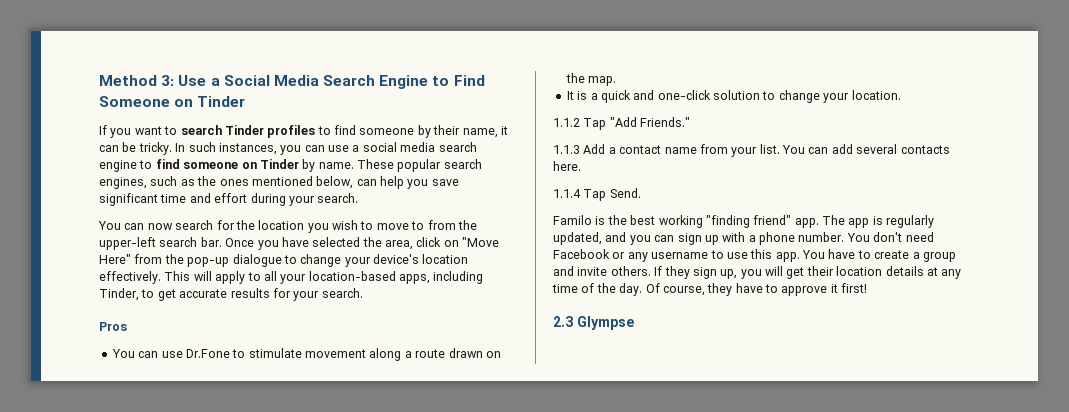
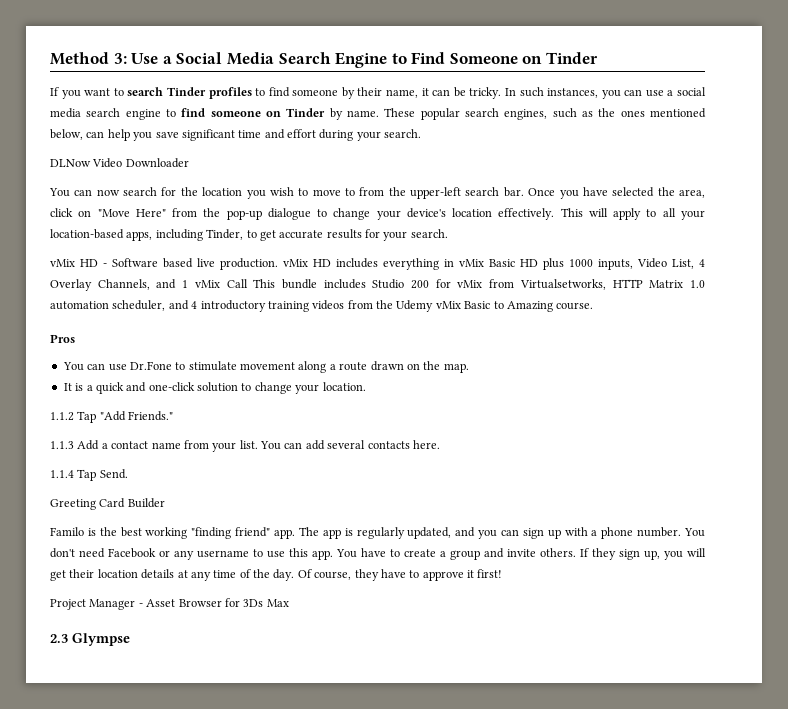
+ DLNow Video Downloader
+ vMix HD - Software based live production. vMix HD includes everything in vMix Basic HD plus 1000 inputs, Video List, 4 Overlay Channels, and 1 vMix Call This bundle includes Studio 200 for vMix from Virtualsetworks, HTTP Matrix 1.0 automation scheduler, and 4 introductory training videos from the Udemy vMix Basic to Amazing course.
+ Greeting Card Builder
+ Project Manager - Asset Browser for 3Ds Max

